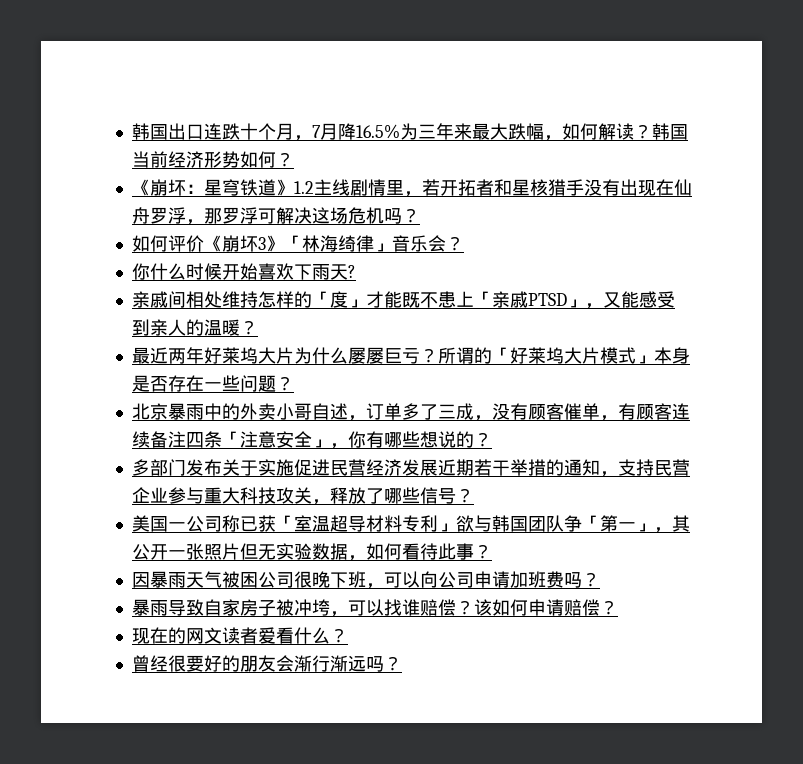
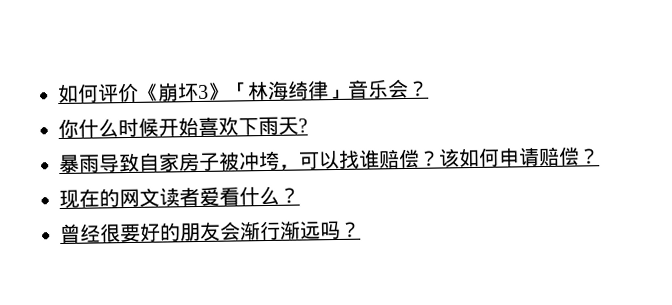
- 韩国出口连跌十个月，7月降16.5%为三年来最大跌幅，如何解读？韩国当前经济形势如何？
- 《崩坏：星穹铁道》1.2主线剧情里，若开拓者和星核猎手没有出现在仙舟罗浮，那罗浮可解决这场危机吗？
- 亲戚间相处维持怎样的「度」才能既不患上「亲戚PTSD」，又能感受到亲人的温暖？
- 最近两年好莱坞大片为什么屡屡巨亏？所谓的「好莱坞大片模式」本身是否存在一些问题？
- 北京暴雨中的外卖小哥自述，订单多了三成，没有顾客催单，有顾客连续备注四条「注意安全」，你有哪些想说的？
- 多部门发布关于实施促进民营经济发展近期若干举措的通知，支持民营企业参与重大科技攻关，释放了哪些信号？
- 美国一公司称已获「室温超导材料专利」欲与韩国团队争「第一」，其公开一张照片但无实验数据，如何看待此事？
- 因暴雨天气被困公司很晚下班，可以向公司申请加班费吗？

